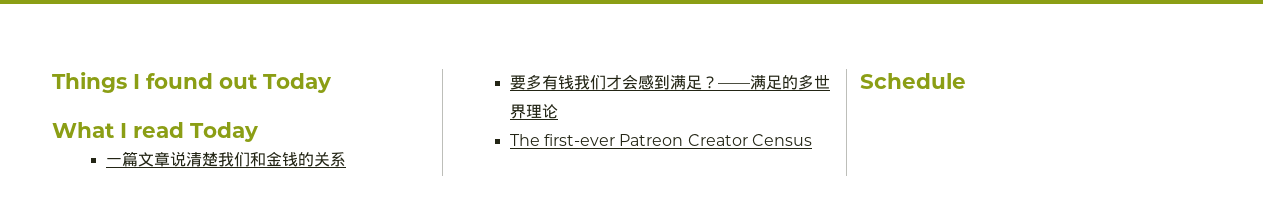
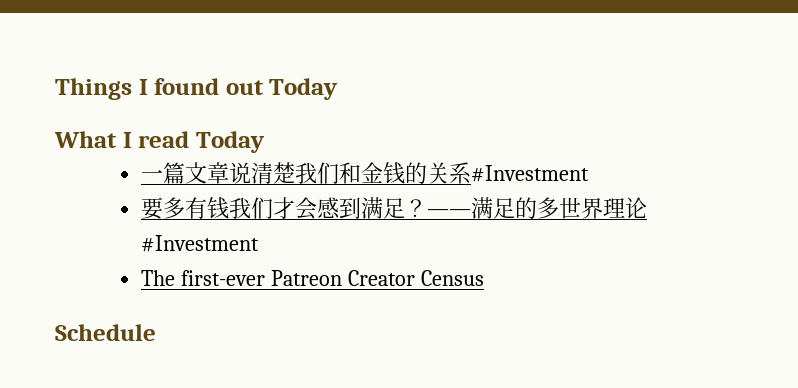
- 一篇文章说清楚我们和金钱的关系
+ 一篇文章说清楚我们和金钱的关系#Investment
- ——满足的多世界理论
+ ——满足的多世界理论#Investment

